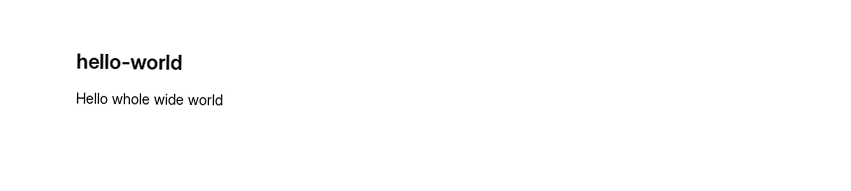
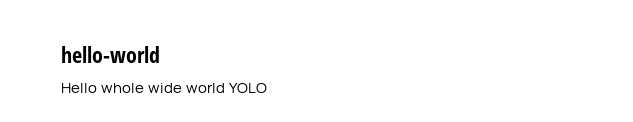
- Hello whole wide world
+ Hello whole wide world YOLO

